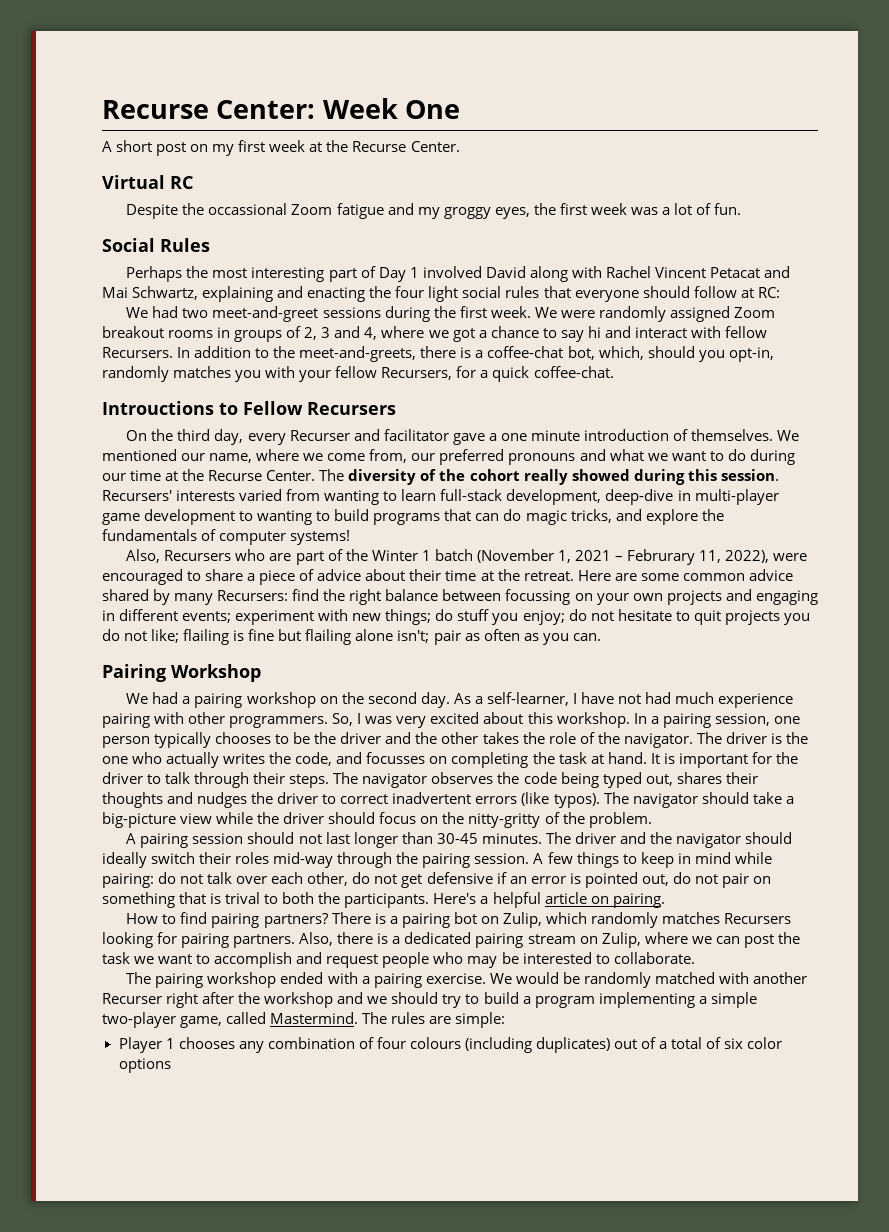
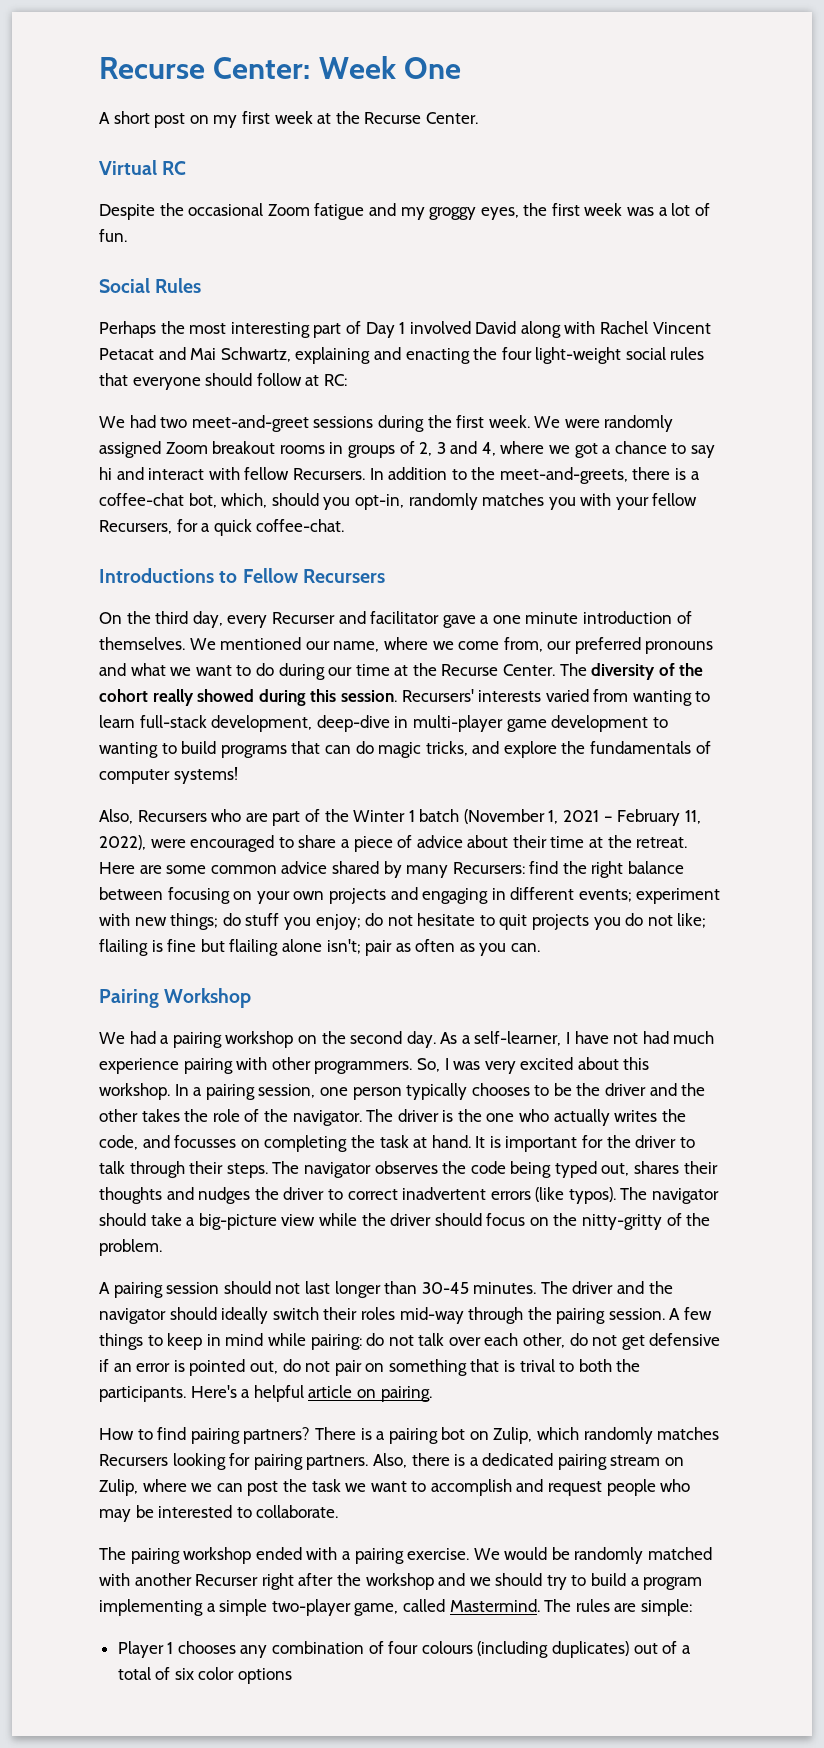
- Despite the occassional Zoom fatigue and my groggy eyes, the first week was a lot of fun.
+ Despite the occasional Zoom fatigue and my groggy eyes, the first week was a lot of fun.
- Perhaps the most interesting part of Day 1 involved David along with Rachel Vincent Petacat and Mai Schwartz, explaining and enacting the four light social rules that everyone should follow at RC:
+ Perhaps the most interesting part of Day 1 involved David along with Rachel Vincent Petacat and Mai Schwartz, explaining and enacting the four light-weight social rules that everyone should follow at RC:
- Introuctions to Fellow Recursers
+ Introductions to Fellow Recursers
- Also, Recursers who are part of the Winter 1 batch (November 1, 2021 – Februrary 11, 2022), were encouraged to share a piece of advice about their time at the retreat.
+ Also, Recursers who are part of the Winter 1 batch (November 1, 2021 – February 11, 2022), were encouraged to share a piece of advice about their time at the retreat.
- Here are some common advice shared by many Recursers: find the right balance between focussing on your own projects and engaging in different events; experiment with new things; do stuff you enjoy; do not hesitate to quit projects you do not like; flailing is fine but flailing alone isn't; pair as often as you can.
+ Here are some common advice shared by many Recursers: find the right balance between focusing on your own projects and engaging in different events; experiment with new things; do stuff you enjoy; do not hesitate to quit projects you do not like; flailing is fine but flailing alone isn't; pair as often as you can.

